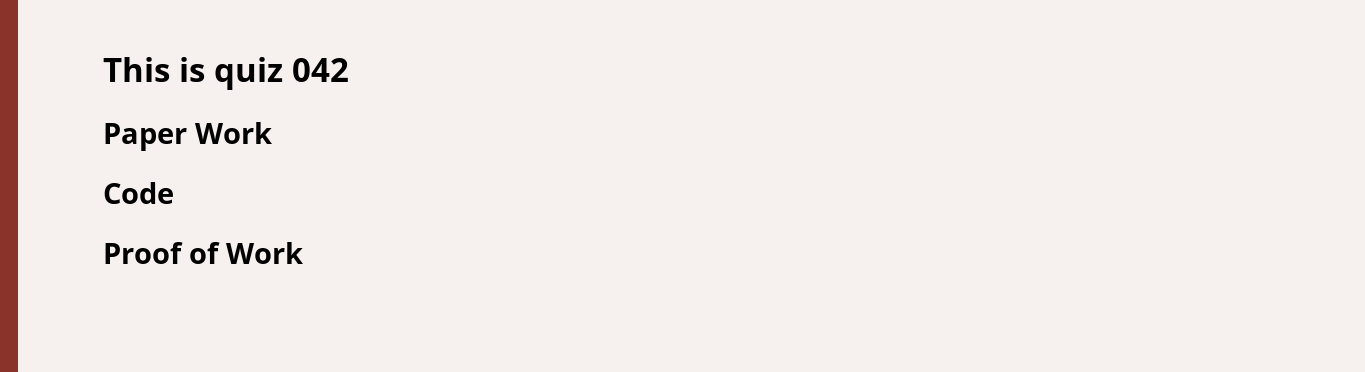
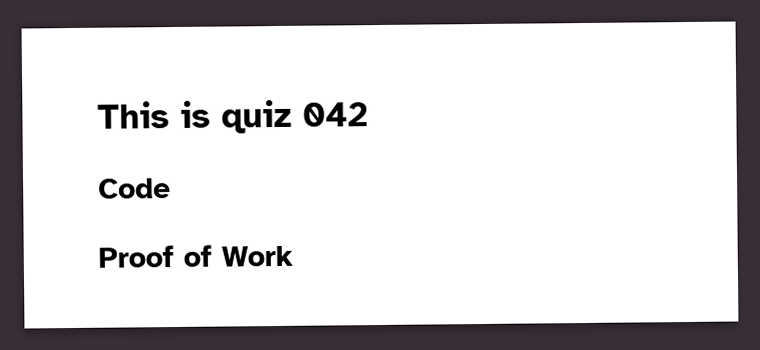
- Paper Work

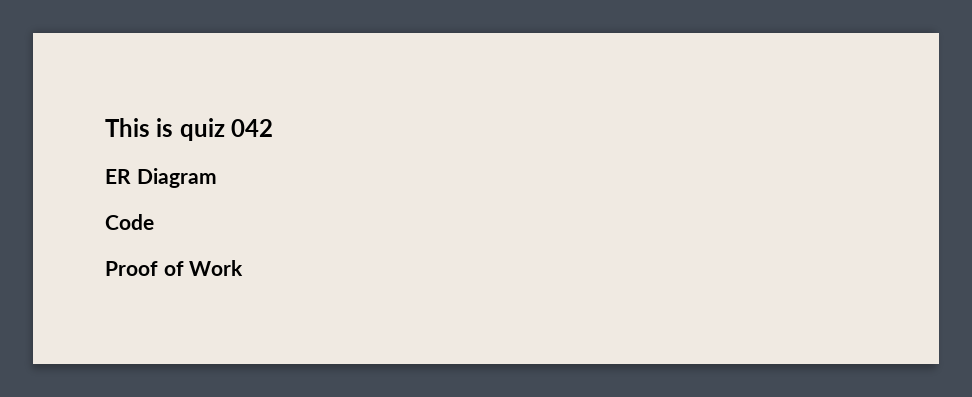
+ ER Diagram

